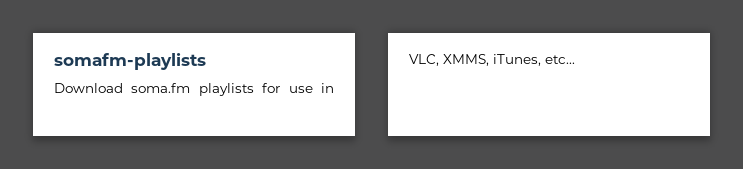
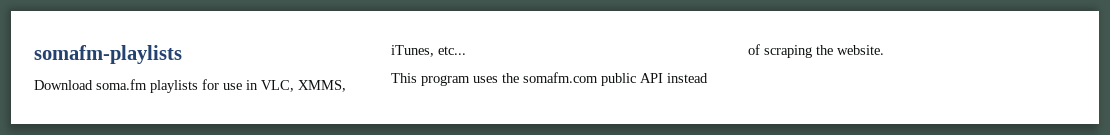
+ This program uses the somafm.com public API instead of scraping the website.

